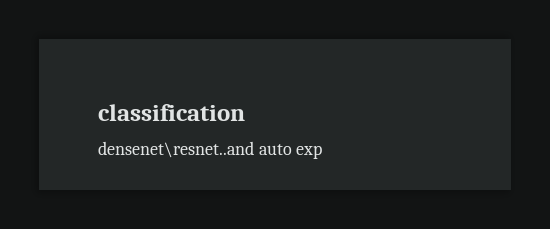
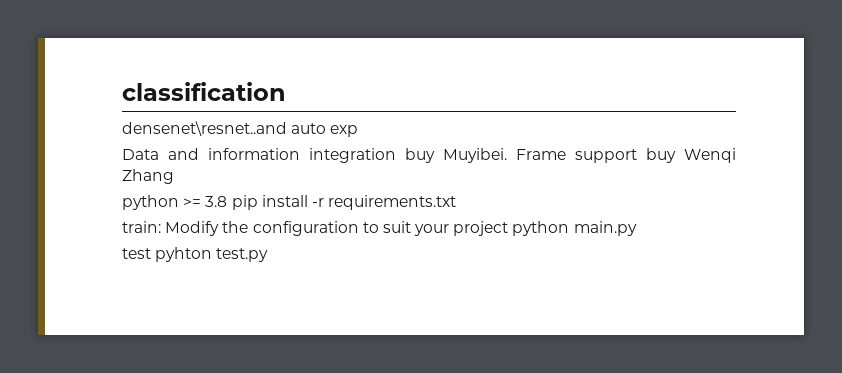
+ Data and information integration buy Muyibei. Frame support buy Wenqi Zhang
+ python >= 3.8 pip install -r requirements.txt
+ train: Modify the configuration to suit your project python main.py
+ test pyhton test.py

